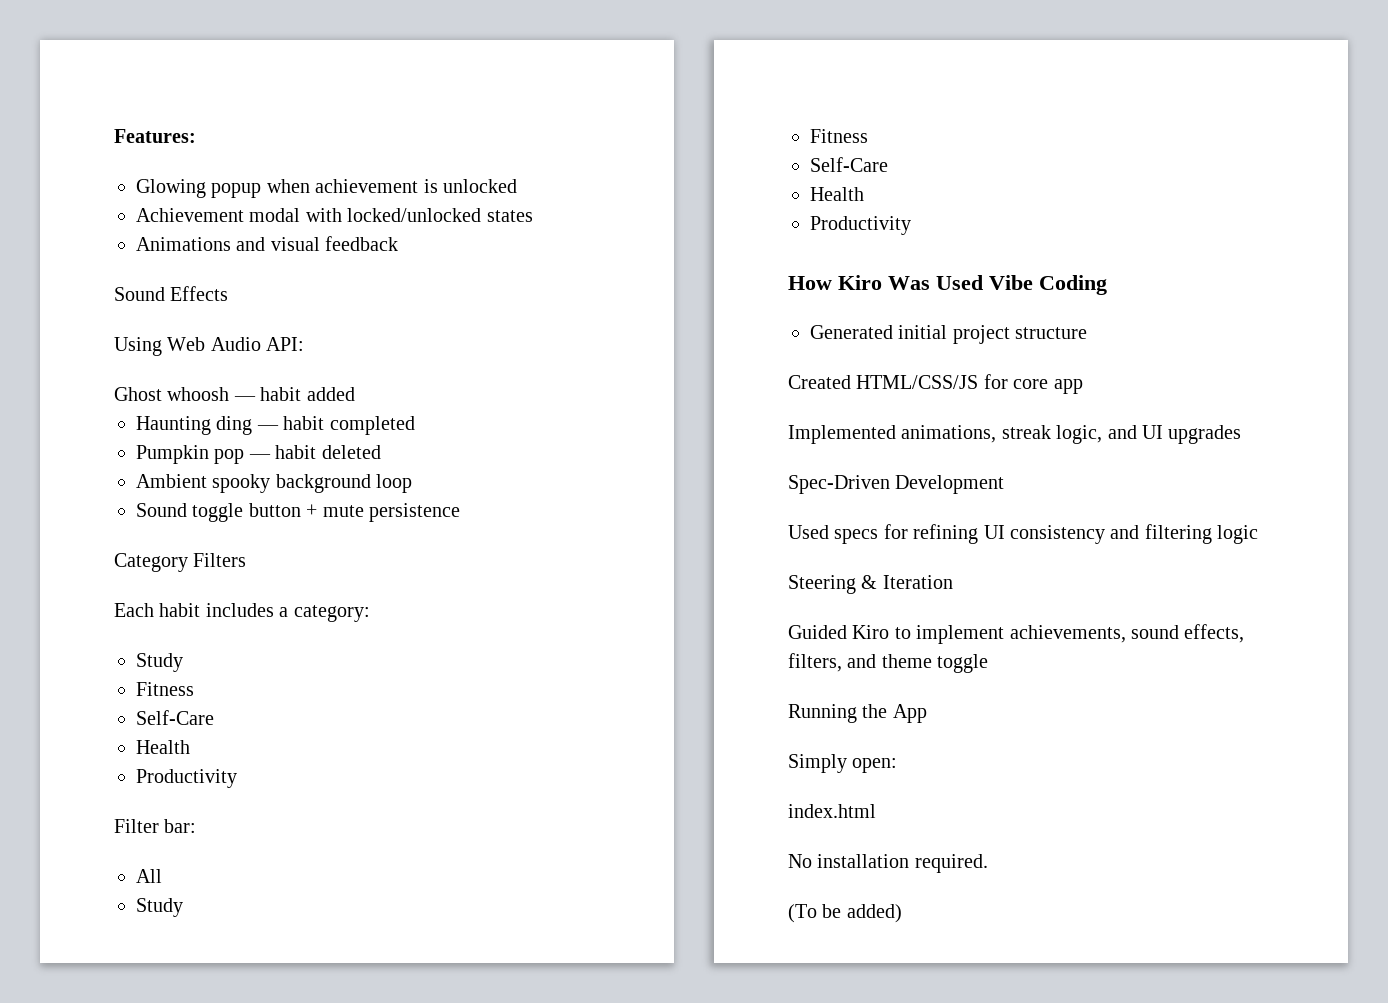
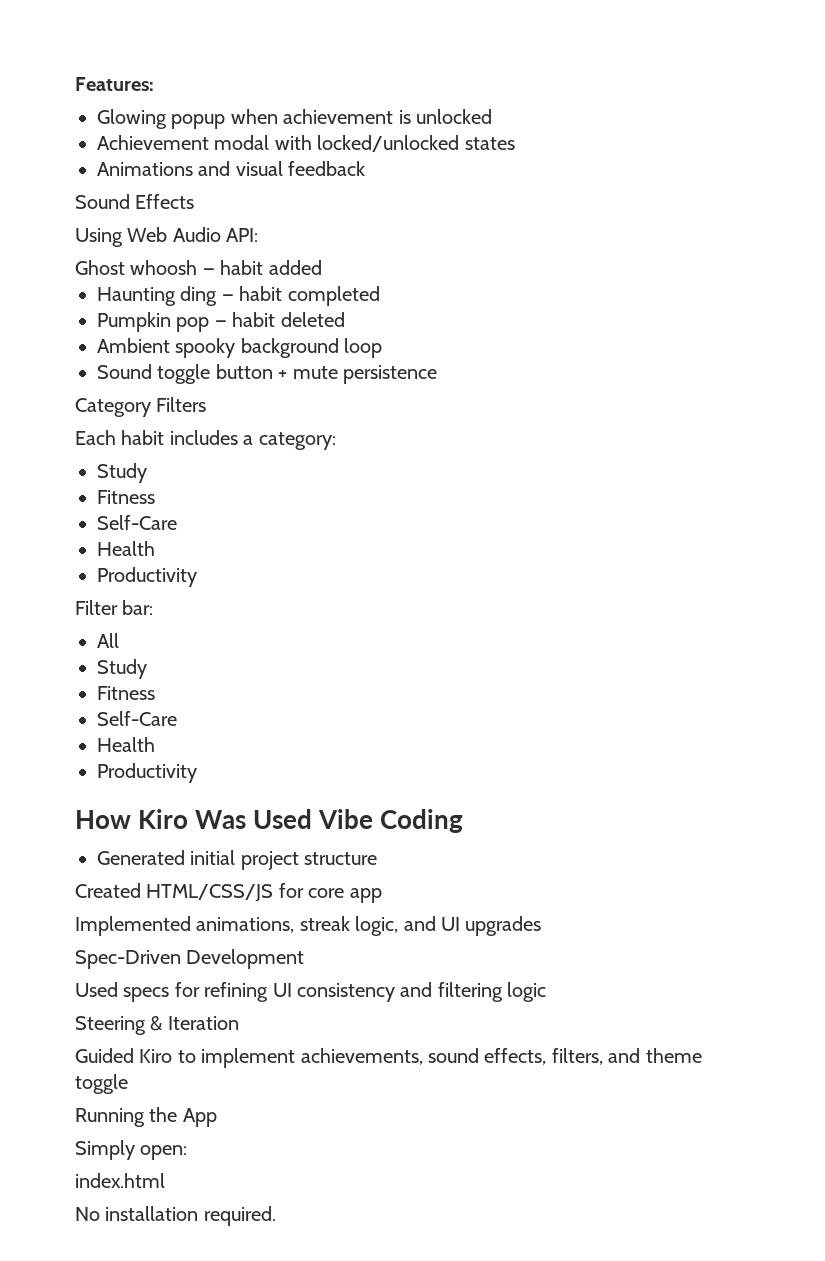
- (To be added)

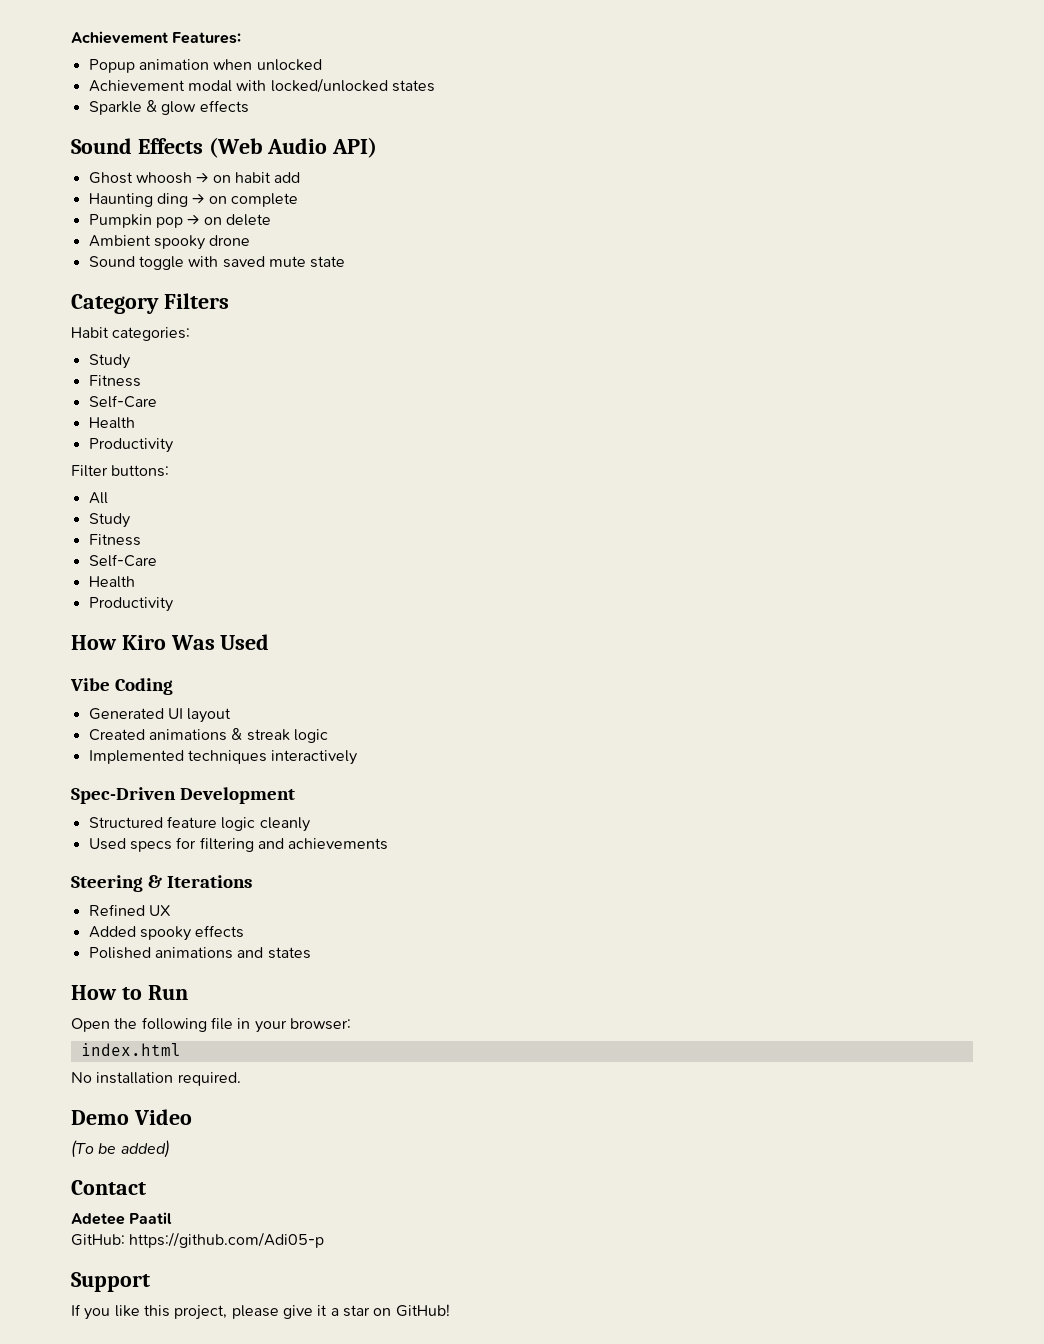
- Features:
+ Achievement Features:
- Glowing popup when achievement is unlocked
+ Popup animation when unlocked
- Animations and visual feedback
- Sound Effects
- Using Web Audio API:
- Ghost whoosh — habit added
+ Sparkle & glow effects
+ Sound Effects (Web Audio API)
+ Ghost whoosh → on habit add
- Haunting ding — habit completed
+ Haunting ding → on complete
- Pumpkin pop — habit deleted
+ Pumpkin pop → on delete
- Ambient spooky background loop
+ Ambient spooky drone
- Sound toggle button + mute persistence
+ Sound toggle with saved mute state
  Category Filters
- Each habit includes a category:
+ Habit categories:
- Filter bar:
+ Filter buttons:
- How Kiro Was Used Vibe Coding
+ How Kiro Was Used
+ Vibe Coding
- Generated initial project structure
- Created HTML/CSS/JS for core app
- Implemented animations, streak logic, and UI upgrades
+ Generated UI layout
+ Created animations & streak logic
+ Implemented techniques interactively
  Spec-Driven Development
- Used specs for refining UI consistency and filtering logic
- Steering & Iteration
- Guided Kiro to implement achievements, sound effects, filters, and theme toggle
- Running the App
- Simply open:
+ Structured feature logic cleanly
+ Used specs for filtering and achievements
+ Steering & Iterations
+ Refined UX
+ Added spooky effects
+ Polished animations and states
+ How to Run
+ Open the following file in your browser:
  index.html
  No installation required.
+ Demo Video
+ (To be added)
+ Contact
+ Adetee Paatil
+ GitHub: https://github.com/Adi05-p
+ Support
+ If you like this project, please give it a star on GitHub!

